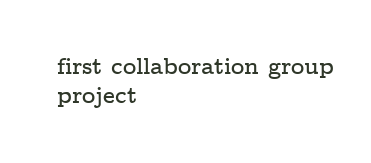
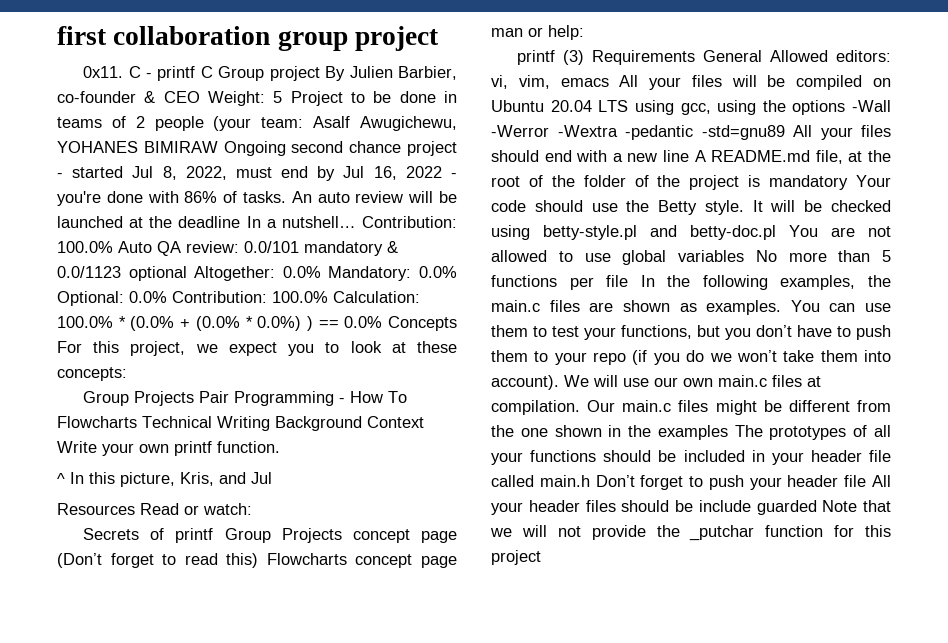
+ 0x11. C - printf C Group project By Julien Barbier, co-founder & CEO Weight: 5 Project to be done in teams of 2 people (your team: Asalf Awugichewu, YOHANES BIMIRAW Ongoing second chance project - started Jul 8, 2022, must end by Jul 16, 2022 - you're done with 86% of tasks. An auto review will be launched at the deadline In a nutshell… Contribution: 100.0% Auto QA review: 0.0/101 mandatory & 0.0/1123 optional Altogether: 0.0% Mandatory: 0.0% Optional: 0.0% Contribution: 100.0% Calculation: 100.0% * (0.0% + (0.0% * 0.0%) ) == 0.0% Concepts For this project, we expect you to look at these concepts:
+ Group Projects Pair Programming - How To Flowcharts Technical Writing Background Context Write your own printf function.
+ ^ In this picture, Kris, and Jul
+ Resources Read or watch:
+ Secrets of printf Group Projects concept page (Don’t forget to read this) Flowcharts concept page man or help:
+ printf (3) Requirements General Allowed editors: vi, vim, emacs All your files will be compiled on Ubuntu 20.04 LTS using gcc, using the options -Wall -Werror -Wextra -pedantic -std=gnu89 All your files should end with a new line A README.md file, at the root of the folder of the project is mandatory Your code should use the Betty style. It will be checked using betty-style.pl and betty-doc.pl You are not allowed to use global variables No more than 5 functions per file In the following examples, the main.c files are shown as examples. You can use them to test your functions, but you don’t have to push them to your repo (if you do we won’t take them into account). We will use our own main.c files at compilation. Our main.c files might be different from the one shown in the examples The prototypes of all your functions should be included in your header file called main.h Don’t forget to push your header file All your header files should be include guarded Note that we will not provide the _putchar function for this project

